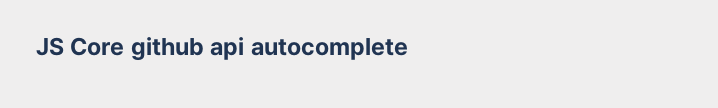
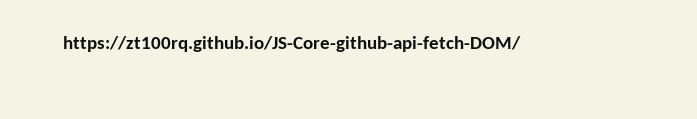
- JS Core github api autocomplete
+ https://zt100rq.github.io/JS-Core-github-api-fetch-DOM/

